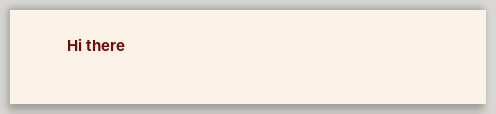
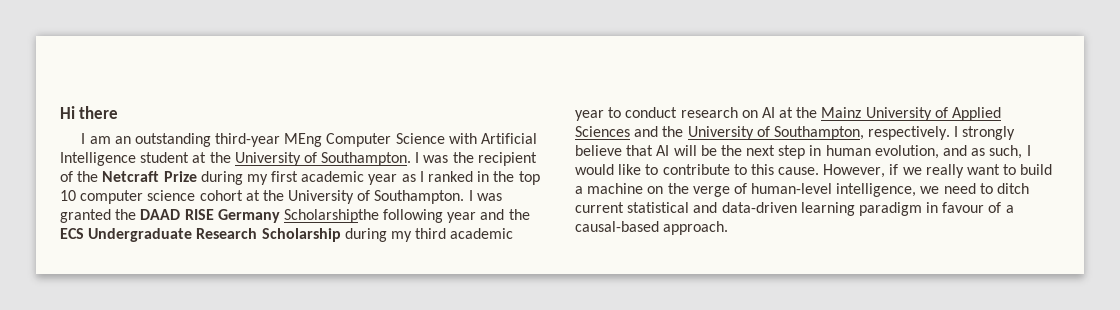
+ I am an outstanding third-year MEng Computer Science with Artificial Intelligence student at the University of Southampton. I was the recipient of the Netcraft Prize during my first academic year as I ranked in the top 10 computer science cohort at the University of Southampton. I was granted the DAAD RISE Germany Scholarshipthe following year and the ECS Undergraduate Research Scholarship during my third academic year to conduct research on AI at the Mainz University of Applied Sciences and the University of Southampton, respectively. I strongly believe that AI will be the next step in human evolution, and as such, I would like to contribute to this cause. However, if we really want to build a machine on the verge of human-level intelligence, we need to ditch current statistical and data-driven learning paradigm in favour of a causal-based approach.

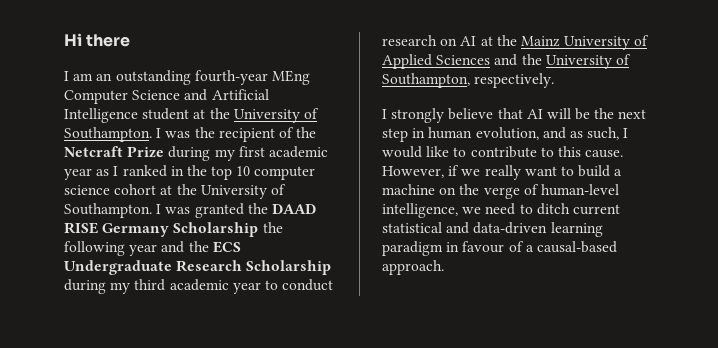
- I am an outstanding third-year MEng Computer Science with Artificial Intelligence student at the University of Southampton.
+ I am an outstanding fourth-year MEng Computer Science and Artificial Intelligence student at the University of Southampton.
- I was granted the DAAD RISE Germany Scholarshipthe following year and the ECS Undergraduate Research Scholarship during my third academic year to conduct research on AI at the Mainz University of Applied Sciences and the University of Southampton, respectively. I strongly believe that AI will be the next step in human evolution, and as such, I would like to contribute to this cause.
+ I was granted the DAAD RISE Germany Scholarship the following year and the ECS Undergraduate Research Scholarship during my third academic year to conduct research on AI at the Mainz University of Applied Sciences and the University of Southampton, respectively.
+ I strongly believe that AI will be the next step in human evolution, and as such, I would like to contribute to this cause.

